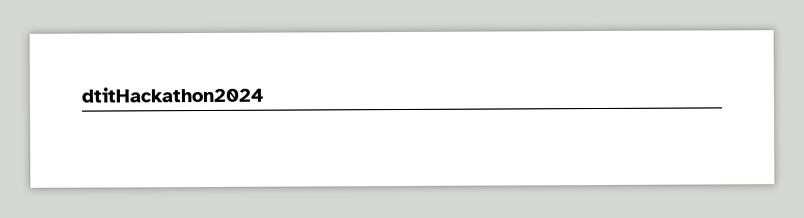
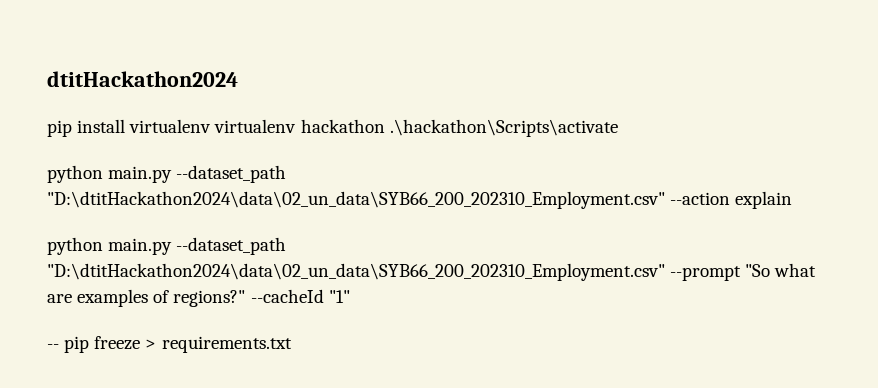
+ pip install virtualenv virtualenv hackathon .\hackathon\Scripts\activate
+ python main.py --dataset_path "D:\dtitHackathon2024\data\02_un_data\SYB66_200_202310_Employment.csv" --action explain
+ python main.py --dataset_path "D:\dtitHackathon2024\data\02_un_data\SYB66_200_202310_Employment.csv" --prompt "So what are examples of regions?" --cacheId "1"
+ -- pip freeze > requirements.txt

